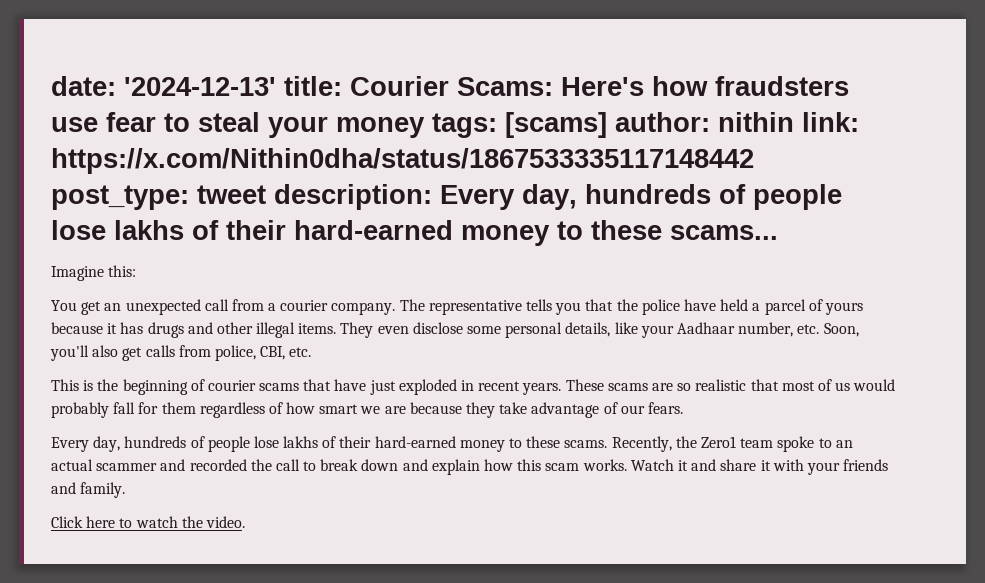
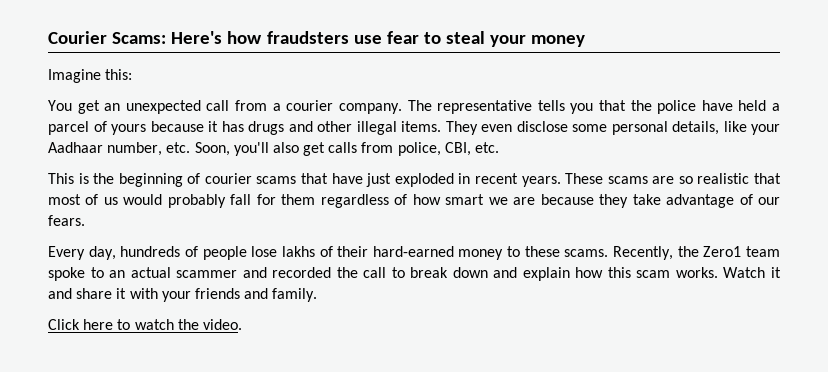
- date: '2024-12-13' title: Courier Scams: Here's how fraudsters use fear to steal your money tags: [scams] author: nithin link: https://x.com/Nithin0dha/status/1867533335117148442 post_type: tweet description: Every day, hundreds of people lose lakhs of their hard-earned money to these scams...
+ Courier Scams: Here's how fraudsters use fear to steal your money

